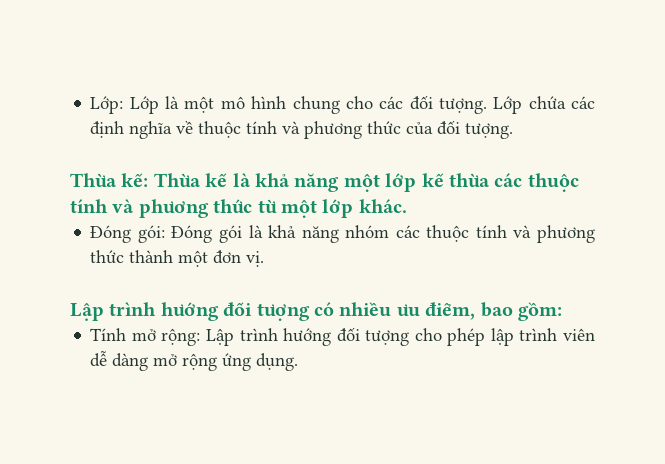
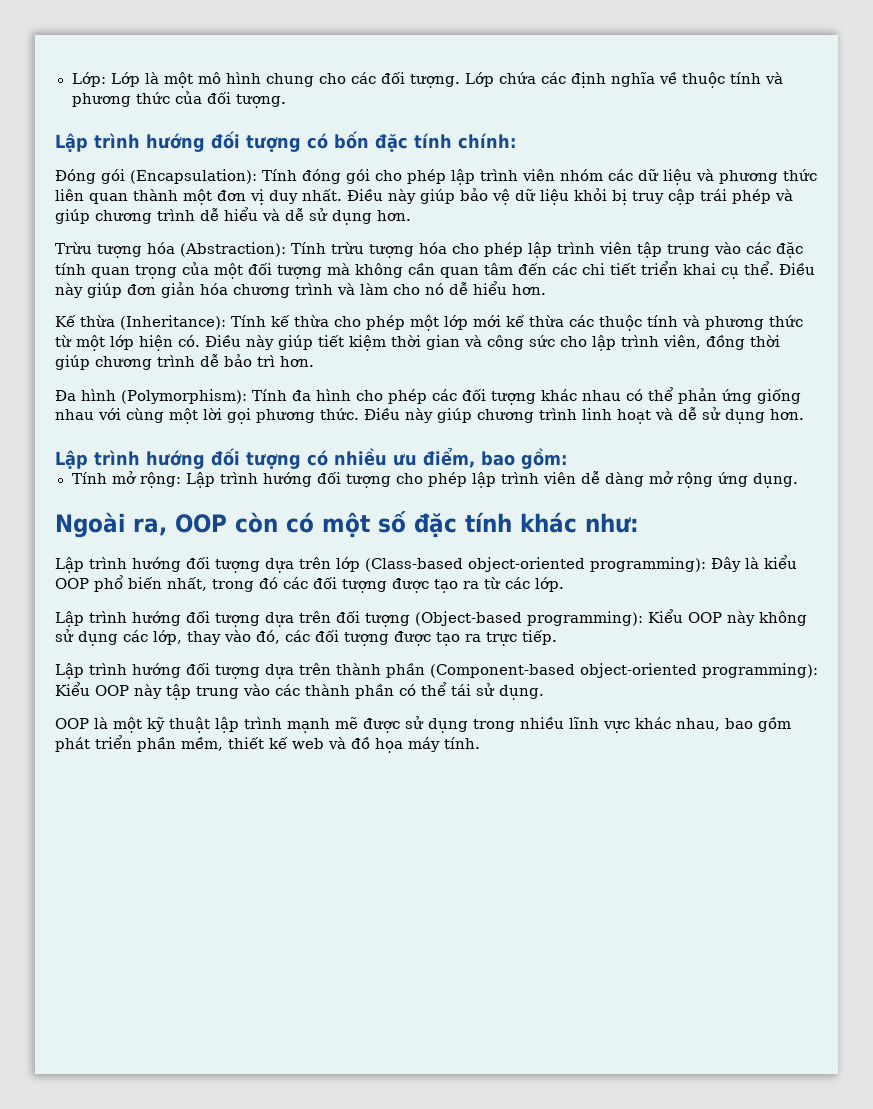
- Thừa kế: Thừa kế là khả năng một lớp kế thừa các thuộc tính và phương thức từ một lớp khác.
- Đóng gói: Đóng gói là khả năng nhóm các thuộc tính và phương thức thành một đơn vị.
+ Lập trình hướng đối tượng có bốn đặc tính chính:
+ Đóng gói (Encapsulation): Tính đóng gói cho phép lập trình viên nhóm các dữ liệu và phương thức liên quan thành một đơn vị duy nhất. Điều này giúp bảo vệ dữ liệu khỏi bị truy cập trái phép và giúp chương trình dễ hiểu và dễ sử dụng hơn.
+ Trừu tượng hóa (Abstraction): Tính trừu tượng hóa cho phép lập trình viên tập trung vào các đặc tính quan trọng của một đối tượng mà không cần quan tâm đến các chi tiết triển khai cụ thể. Điều này giúp đơn giản hóa chương trình và làm cho nó dễ hiểu hơn.
+ Kế thừa (Inheritance): Tính kế thừa cho phép một lớp mới kế thừa các thuộc tính và phương thức từ một lớp hiện có. Điều này giúp tiết kiệm thời gian và công sức cho lập trình viên, đồng thời giúp chương trình dễ bảo trì hơn.
+ Đa hình (Polymorphism): Tính đa hình cho phép các đối tượng khác nhau có thể phản ứng giống nhau với cùng một lời gọi phương thức. Điều này giúp chương trình linh hoạt và dễ sử dụng hơn.
+ Ngoài ra, OOP còn có một số đặc tính khác như:
+ Lập trình hướng đối tượng dựa trên lớp (Class-based object-oriented programming): Đây là kiểu OOP phổ biến nhất, trong đó các đối tượng được tạo ra từ các lớp.
+ Lập trình hướng đối tượng dựa trên đối tượng (Object-based programming): Kiểu OOP này không sử dụng các lớp, thay vào đó, các đối tượng được tạo ra trực tiếp.
+ Lập trình hướng đối tượng dựa trên thành phần (Component-based object-oriented programming): Kiểu OOP này tập trung vào các thành phần có thể tái sử dụng.
+ OOP là một kỹ thuật lập trình mạnh mẽ được sử dụng trong nhiều lĩnh vực khác nhau, bao gồm phát triển phần mềm, thiết kế web và đồ họa máy tính.

